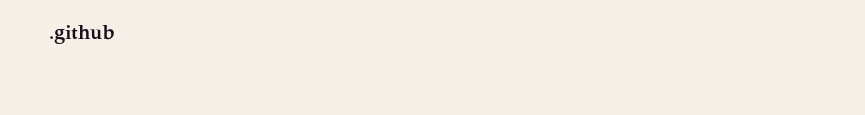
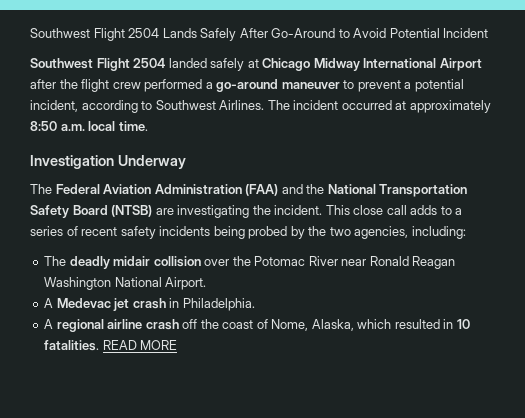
- .github
+ Southwest Flight 2504 Lands Safely After Go-Around to Avoid Potential Incident
+ Southwest Flight 2504 landed safely at Chicago Midway International Airport after the flight crew performed a go-around maneuver to prevent a potential incident, according to Southwest Airlines. The incident occurred at approximately 8:50 a.m. local time.
+ Investigation Underway
+ The Federal Aviation Administration (FAA) and the National Transportation Safety Board (NTSB) are investigating the incident. This close call adds to a series of recent safety incidents being probed by the two agencies, including:
+ The deadly midair collision over the Potomac River near Ronald Reagan Washington National Airport.
+ A Medevac jet crash in Philadelphia.
+ A regional airline crash off the coast of Nome, Alaska, which resulted in 10 fatalities. READ MORE

